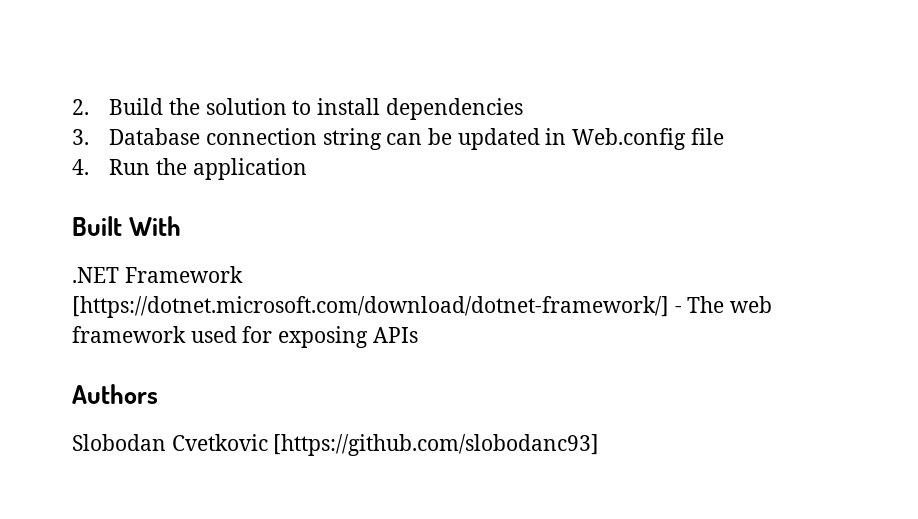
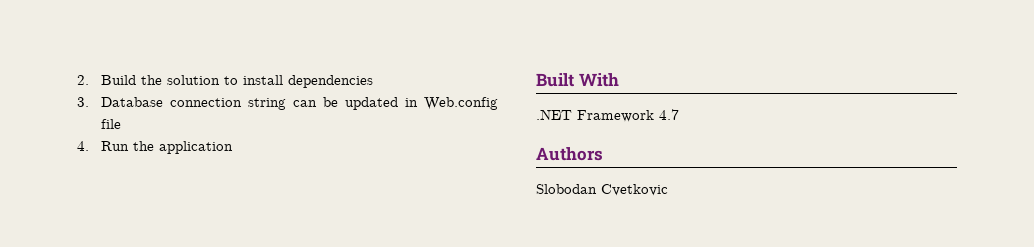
- .NET Framework [https://dotnet.microsoft.com/download/dotnet-framework/] - The web framework used for exposing APIs
+ .NET Framework 4.7
- Slobodan Cvetkovic [https://github.com/slobodanc93]
+ Slobodan Cvetkovic

